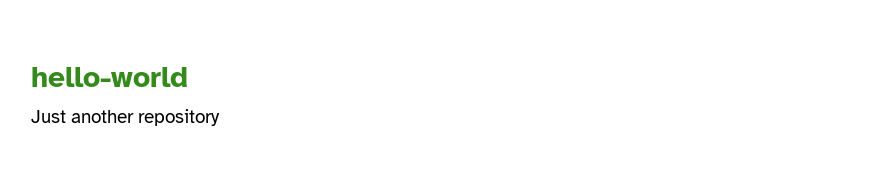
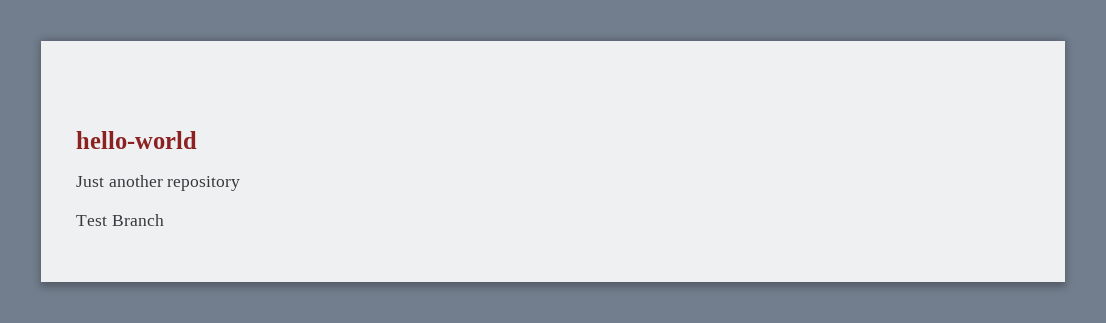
+ Test Branch

